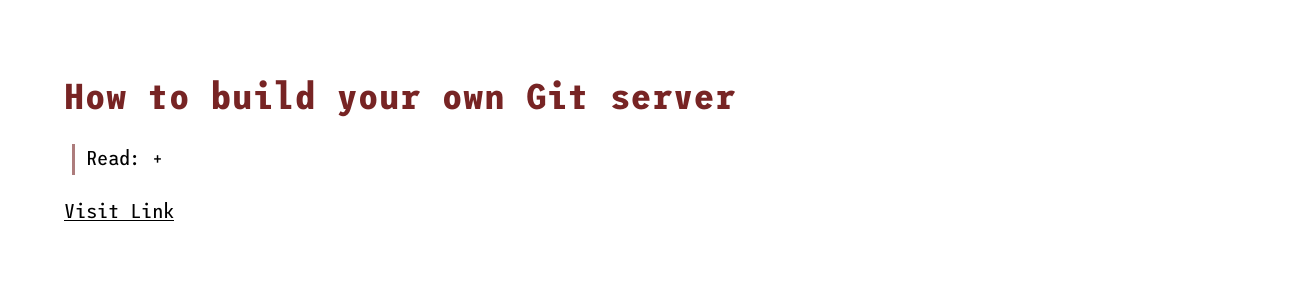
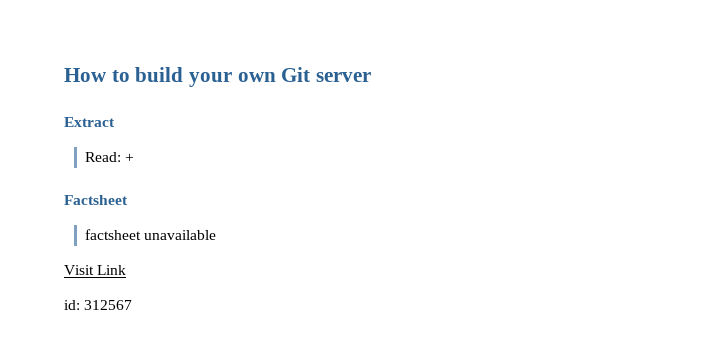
+ Extract
+ Factsheet
+ factsheet unavailable
+ id: 312567

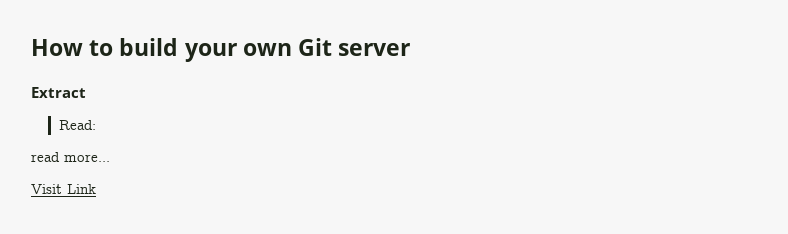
- Read: +
- Factsheet
- factsheet unavailable
+ Read:
+ read more...
- id: 312567

